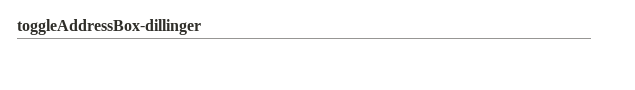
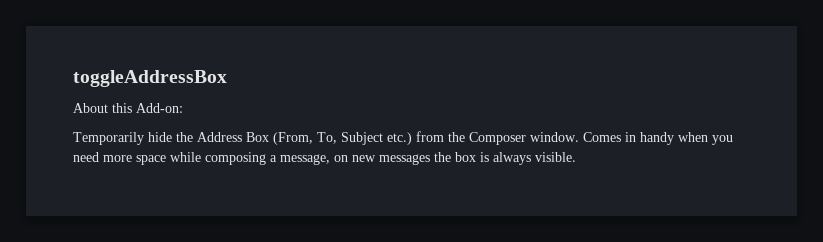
- toggleAddressBox-dillinger
+ toggleAddressBox
+ About this Add-on:
+ Temporarily hide the Address Box (From, To, Subject etc.) from the Composer window. Comes in handy when you need more space while composing a message, on new messages the box is always visible.

